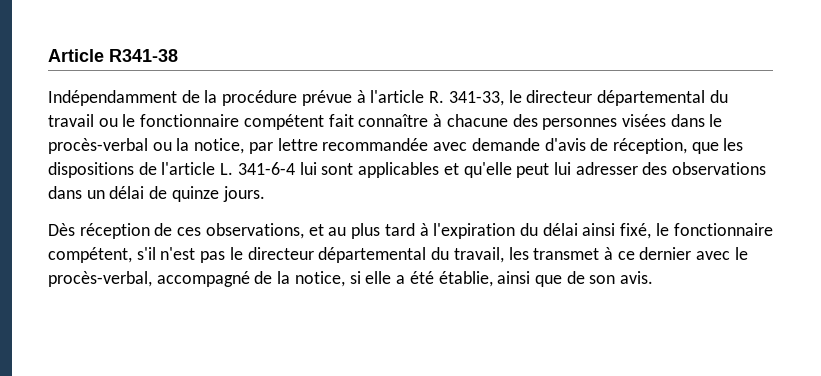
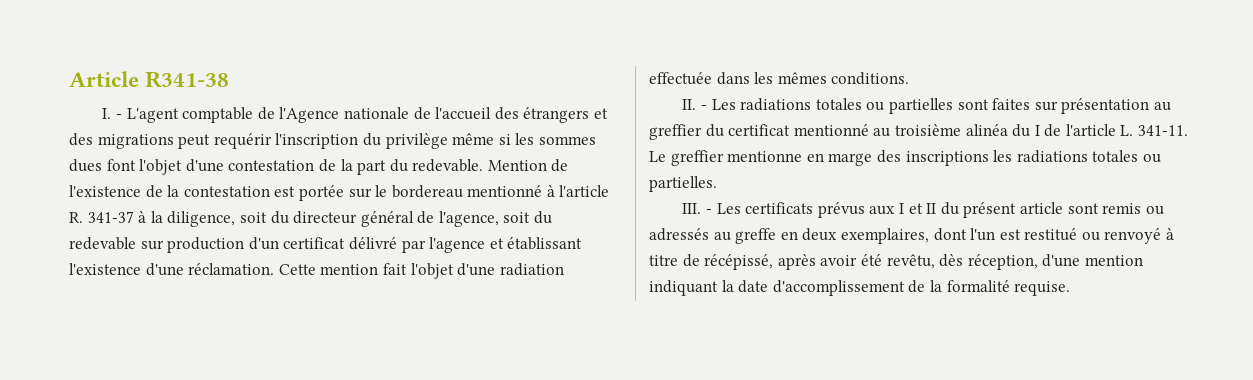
- Indépendamment de la procédure prévue à l'article R. 341-33, le directeur départemental du travail ou le fonctionnaire compétent fait connaître à chacune des personnes visées dans le procès-verbal ou la notice, par lettre recommandée avec demande d'avis de réception, que les dispositions de l'article L. 341-6-4 lui sont applicables et qu'elle peut lui adresser des observations dans un délai de quinze jours.
- Dès réception de ces observations, et au plus tard à l'expiration du délai ainsi fixé, le fonctionnaire compétent, s'il n'est pas le directeur départemental du travail, les transmet à ce dernier avec le procès-verbal, accompagné de la notice, si elle a été établie, ainsi que de son avis.
+ I. - L'agent comptable de l'Agence nationale de l'accueil des étrangers et des migrations peut requérir l'inscription du privilège même si les sommes dues font l'objet d'une contestation de la part du redevable. Mention de l'existence de la contestation est portée sur le bordereau mentionné à l'article R. 341-37 à la diligence, soit du directeur général de l'agence, soit du redevable sur production d'un certificat délivré par l'agence et établissant l'existence d'une réclamation. Cette mention fait l'objet d'une radiation effectuée dans les mêmes conditions.
+ II. - Les radiations totales ou partielles sont faites sur présentation au greffier du certificat mentionné au troisième alinéa du I de l'article L. 341-11. Le greffier mentionne en marge des inscriptions les radiations totales ou partielles.
+ III. - Les certificats prévus aux I et II du présent article sont remis ou adressés au greffe en deux exemplaires, dont l'un est restitué ou renvoyé à titre de récépissé, après avoir été revêtu, dès réception, d'une mention indiquant la date d'accomplissement de la formalité requise.

